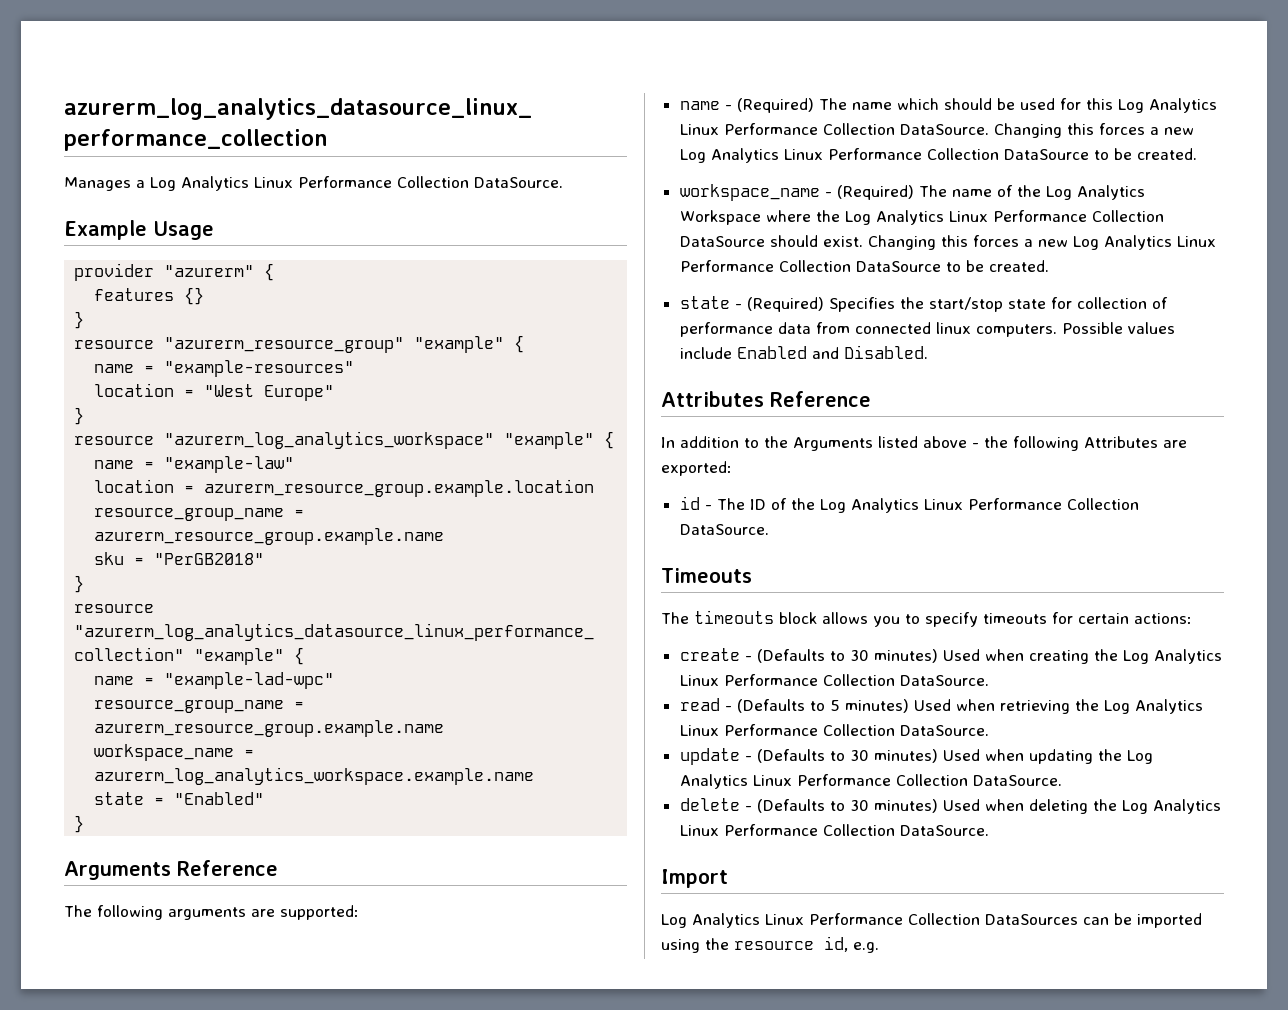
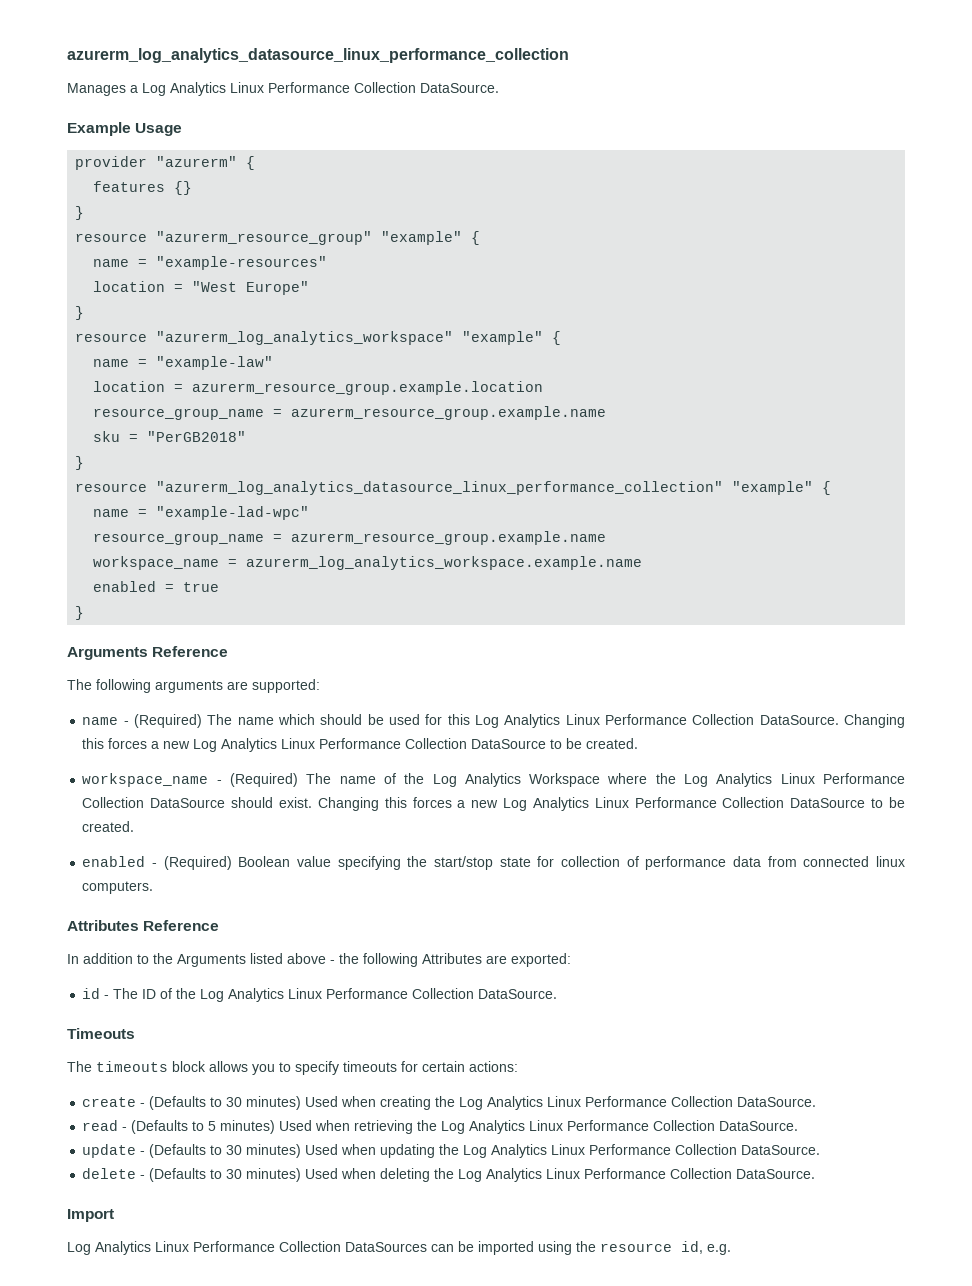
- state = "Enabled"
+ enabled = true
- state - (Required) Specifies the start/stop state for collection of performance data from connected linux computers. Possible values include Enabled and Disabled.
+ enabled - (Required) Boolean value specifying the start/stop state for collection of performance data from connected linux computers.

